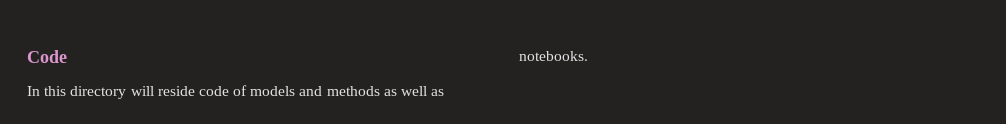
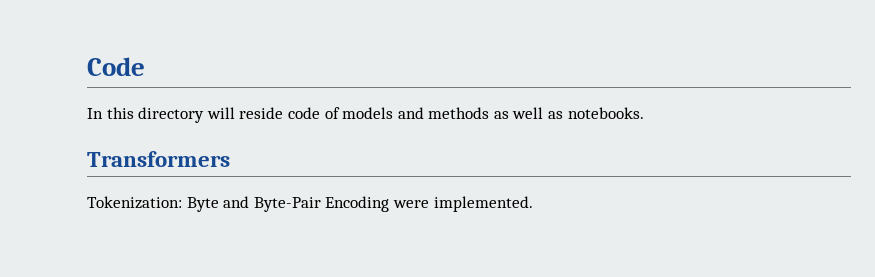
+ Transformers
+ Tokenization: Byte and Byte-Pair Encoding were implemented.

